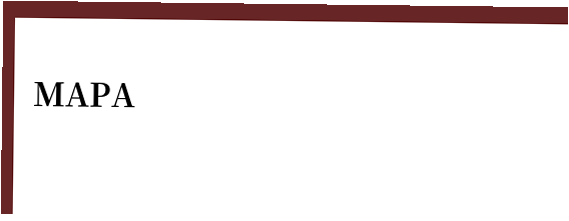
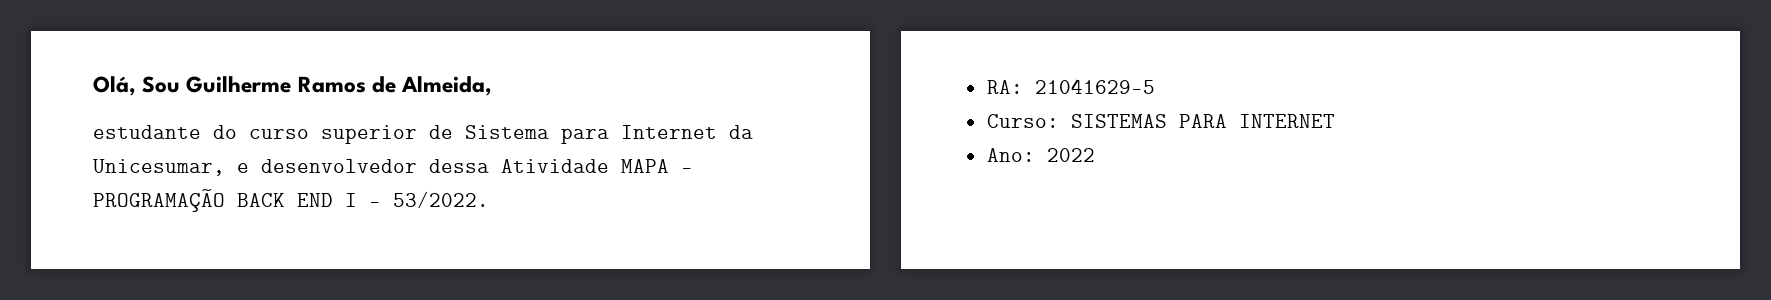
- MAPA
+ Olá, Sou Guilherme Ramos de Almeida,
+ estudante do curso superior de Sistema para Internet da Unicesumar, e desenvolvedor dessa Atividade MAPA - PROGRAMAÇÃO BACK END I - 53/2022.
+ RA: 21041629-5
+ Curso: SISTEMAS PARA INTERNET
+ Ano: 2022

